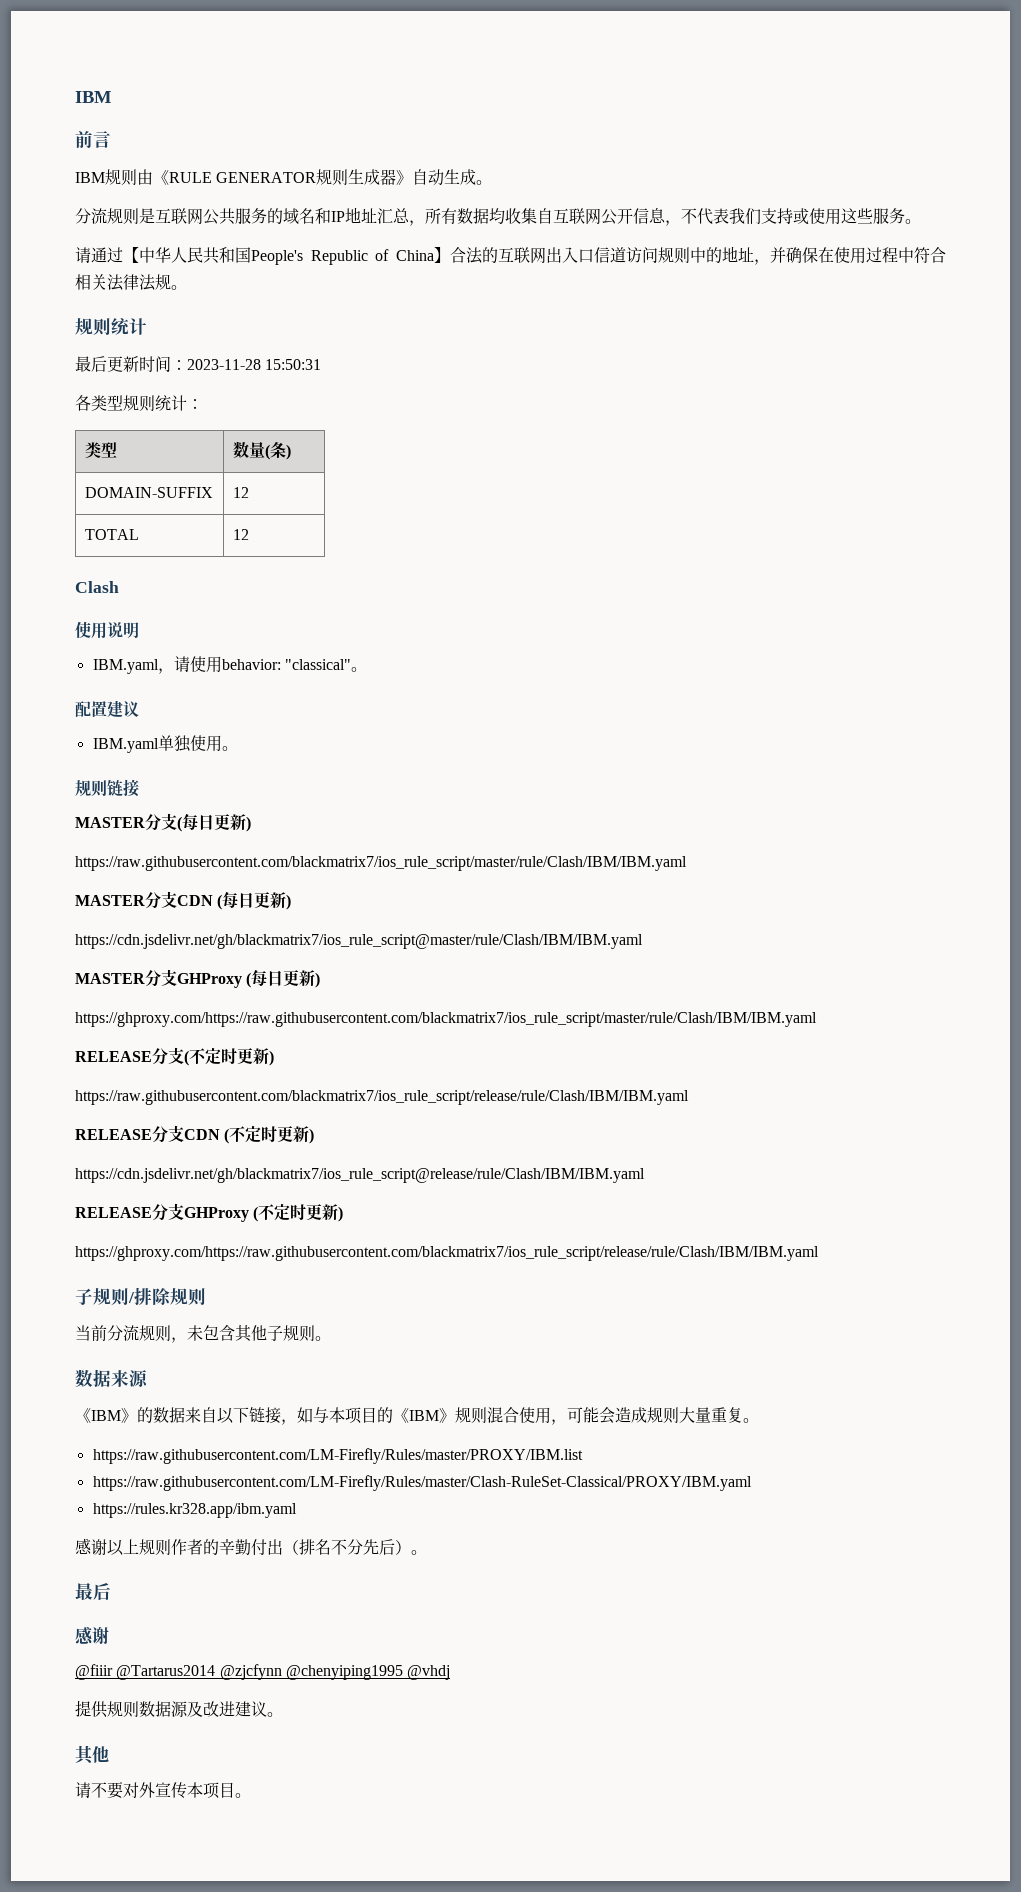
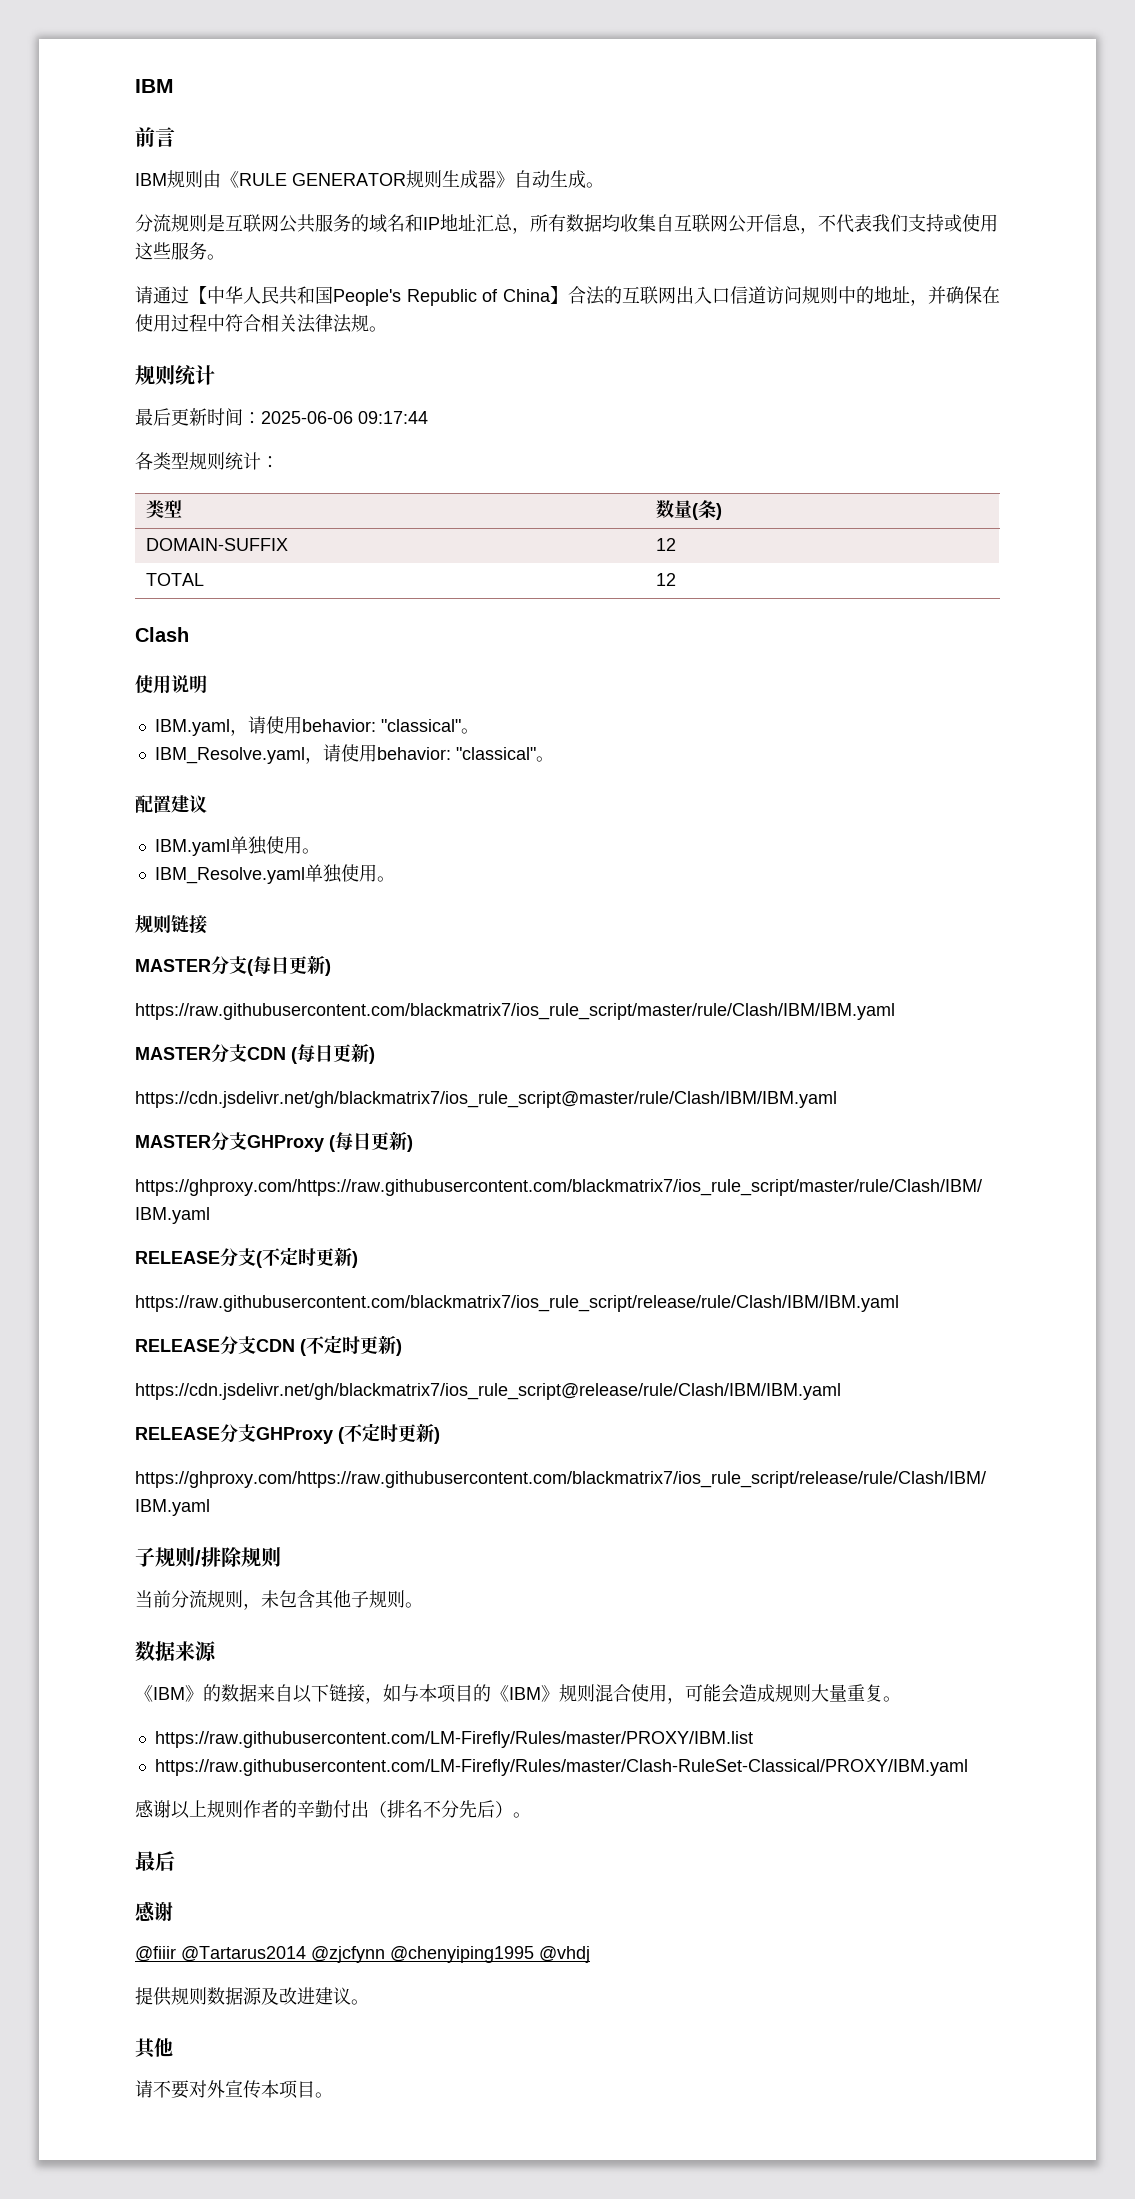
- 最后更新时间：2023-11-28 15:50:31
+ 最后更新时间：2025-06-06 09:17:44
+ IBM_Resolve.yaml，请使用behavior: "classical"。
+ IBM_Resolve.yaml单独使用。
- https://rules.kr328.app/ibm.yaml

